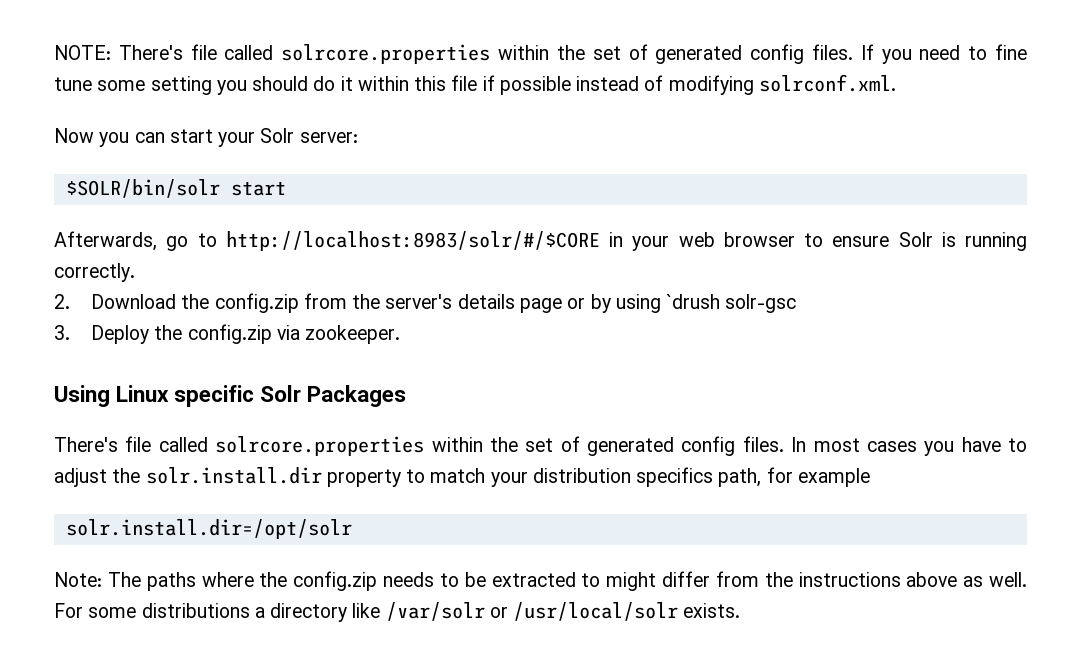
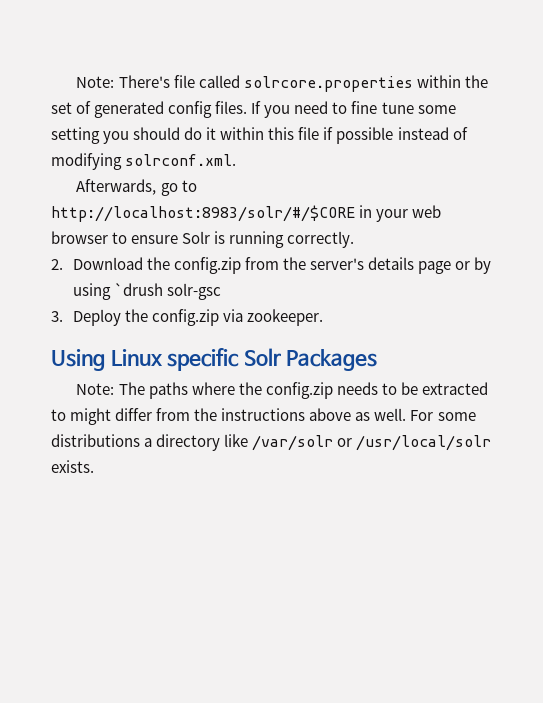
- NOTE: There's file called solrcore.properties within the set of generated config files.
+ Note: There's file called solrcore.properties within the set of generated config files.
- Now you can start your Solr server:
- $SOLR/bin/solr start
- There's file called solrcore.properties within the set of generated config files. In most cases you have to adjust the solr.install.dir property to match your distribution specifics path, for example
- solr.install.dir=/opt/solr

